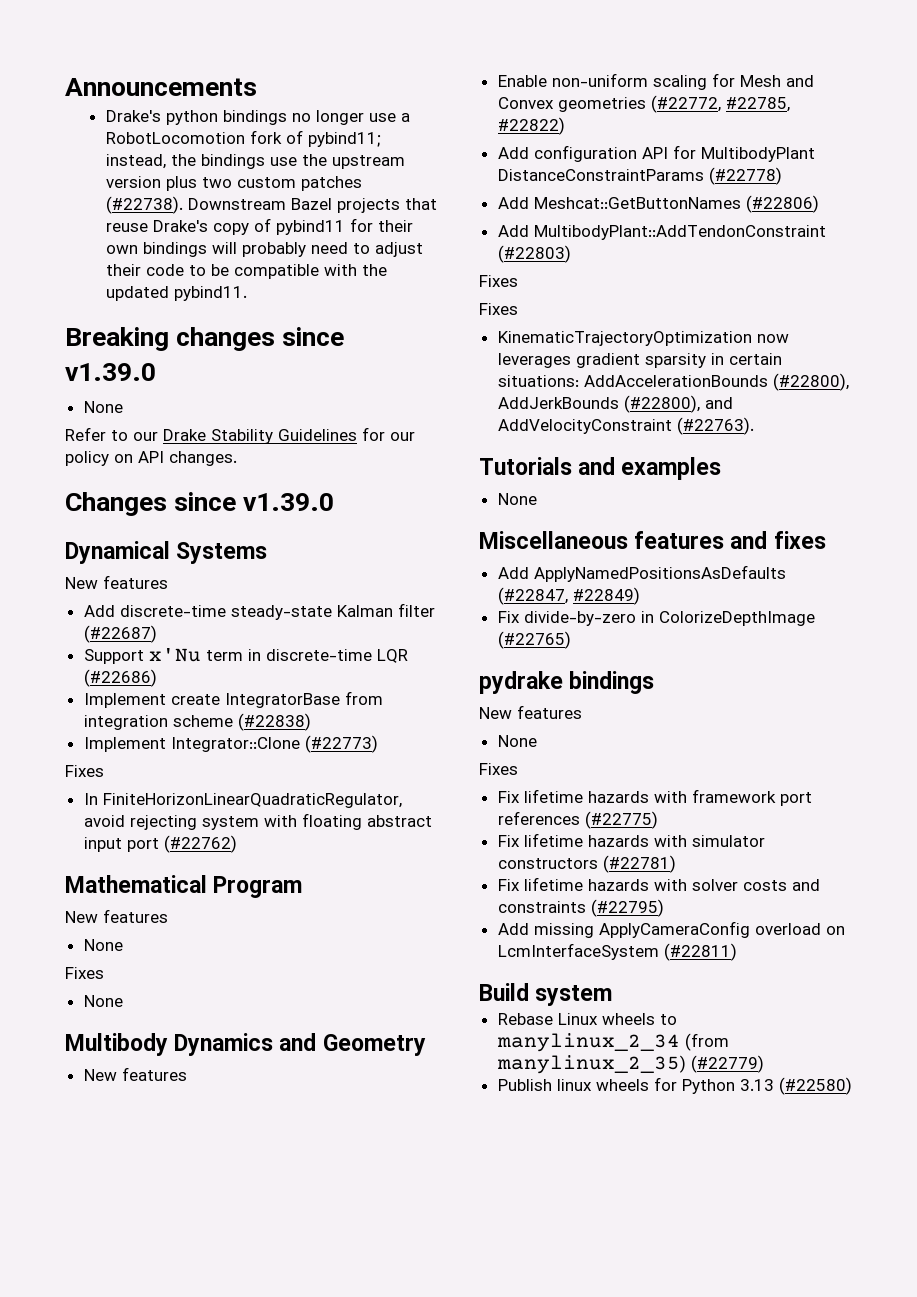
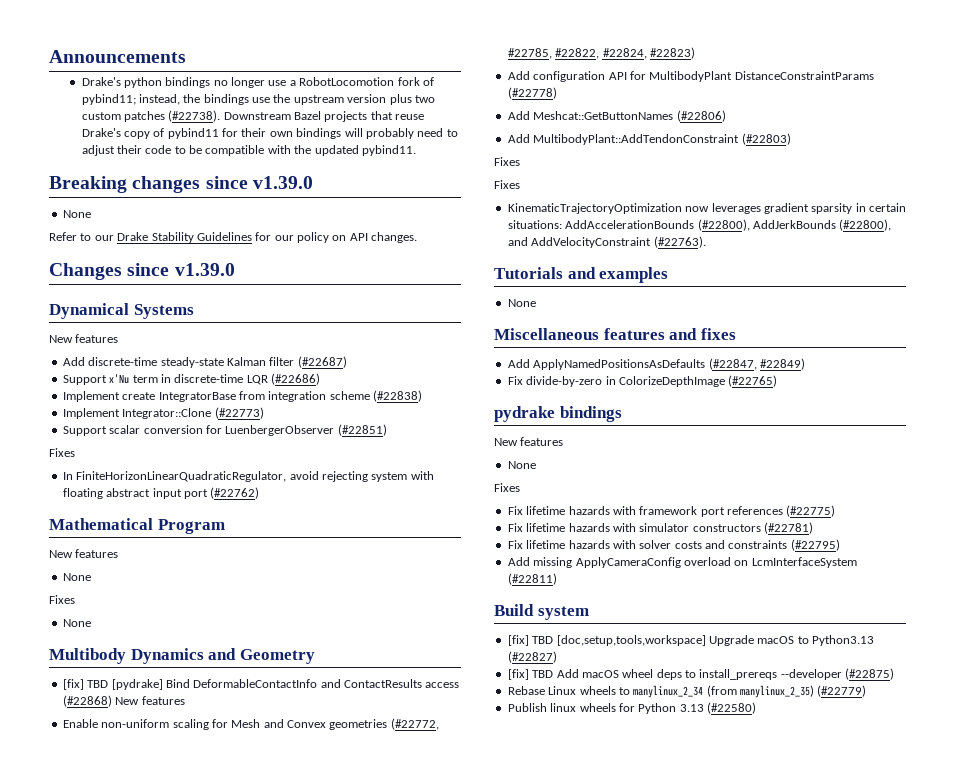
+ Support scalar conversion for LuenbergerObserver (#22851)
  Multibody Dynamics and Geometry
- New features
+ [fix] TBD [pydrake] Bind DeformableContactInfo and ContactResults access (#22868) New features
- Enable non-uniform scaling for Mesh and Convex geometries (#22772, #22785, #22822)
+ Enable non-uniform scaling for Mesh and Convex geometries (#22772, #22785, #22822, #22824, #22823)
+ [fix] TBD [doc,setup,tools,workspace] Upgrade macOS to Python3.13 (#22827)
+ [fix] TBD Add macOS wheel deps to install_prereqs --developer (#22875)

